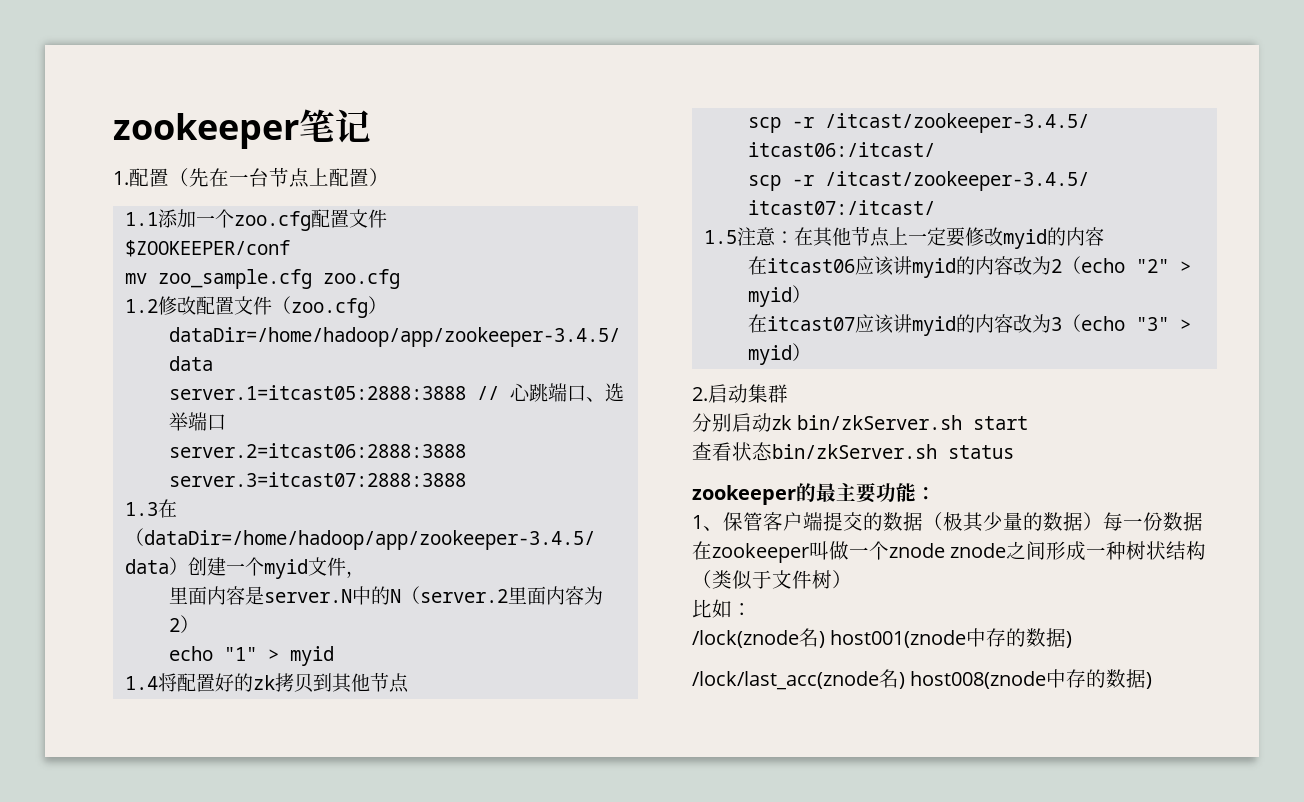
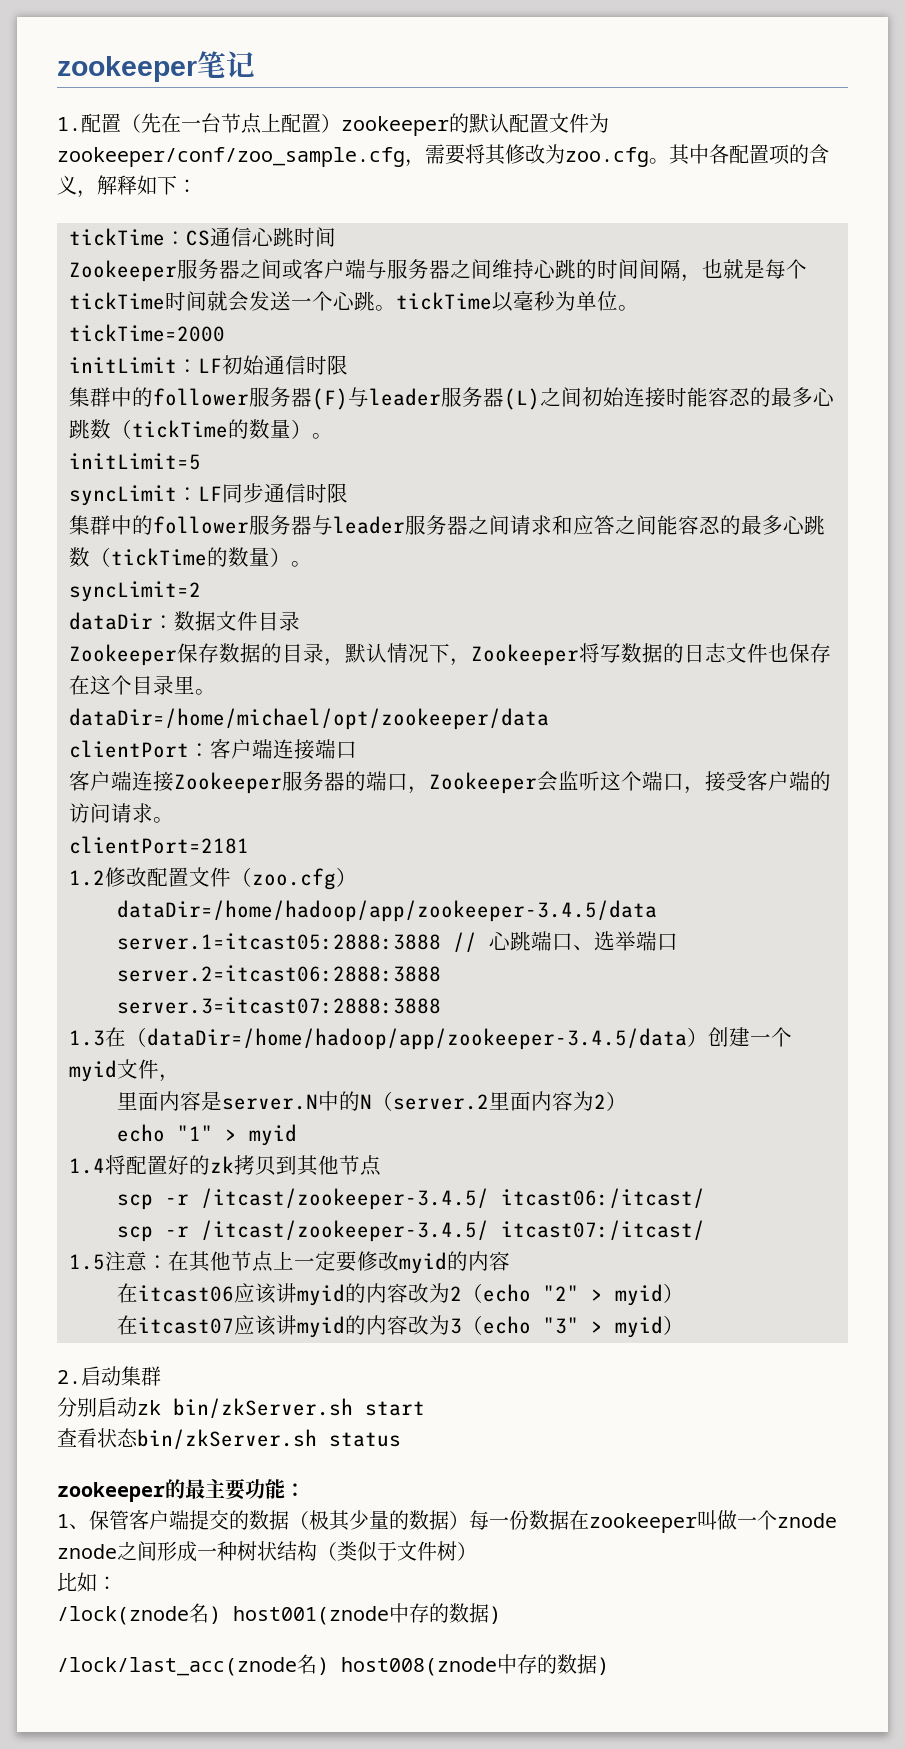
- 1.配置（先在一台节点上配置）
- 1.1添加一个zoo.cfg配置文件
- $ZOOKEEPER/conf
- mv zoo_sample.cfg zoo.cfg
+ 1.配置（先在一台节点上配置）zookeeper的默认配置文件为zookeeper/conf/zoo_sample.cfg，需要将其修改为zoo.cfg。其中各配置项的含义，解释如下：
+ tickTime：CS通信心跳时间
+ Zookeeper服务器之间或客户端与服务器之间维持心跳的时间间隔，也就是每个tickTime时间就会发送一个心跳。tickTime以毫秒为单位。
+ tickTime=2000
+ initLimit：LF初始通信时限
+ 集群中的follower服务器(F)与leader服务器(L)之间初始连接时能容忍的最多心跳数（tickTime的数量）。
+ initLimit=5
+ syncLimit：LF同步通信时限
+ 集群中的follower服务器与leader服务器之间请求和应答之间能容忍的最多心跳数（tickTime的数量）。
+ syncLimit=2
+ dataDir：数据文件目录
+ Zookeeper保存数据的目录，默认情况下，Zookeeper将写数据的日志文件也保存在这个目录里。
+ dataDir=/home/michael/opt/zookeeper/data
+ clientPort：客户端连接端口
+ 客户端连接Zookeeper服务器的端口，Zookeeper会监听这个端口，接受客户端的访问请求。
+ clientPort=2181

